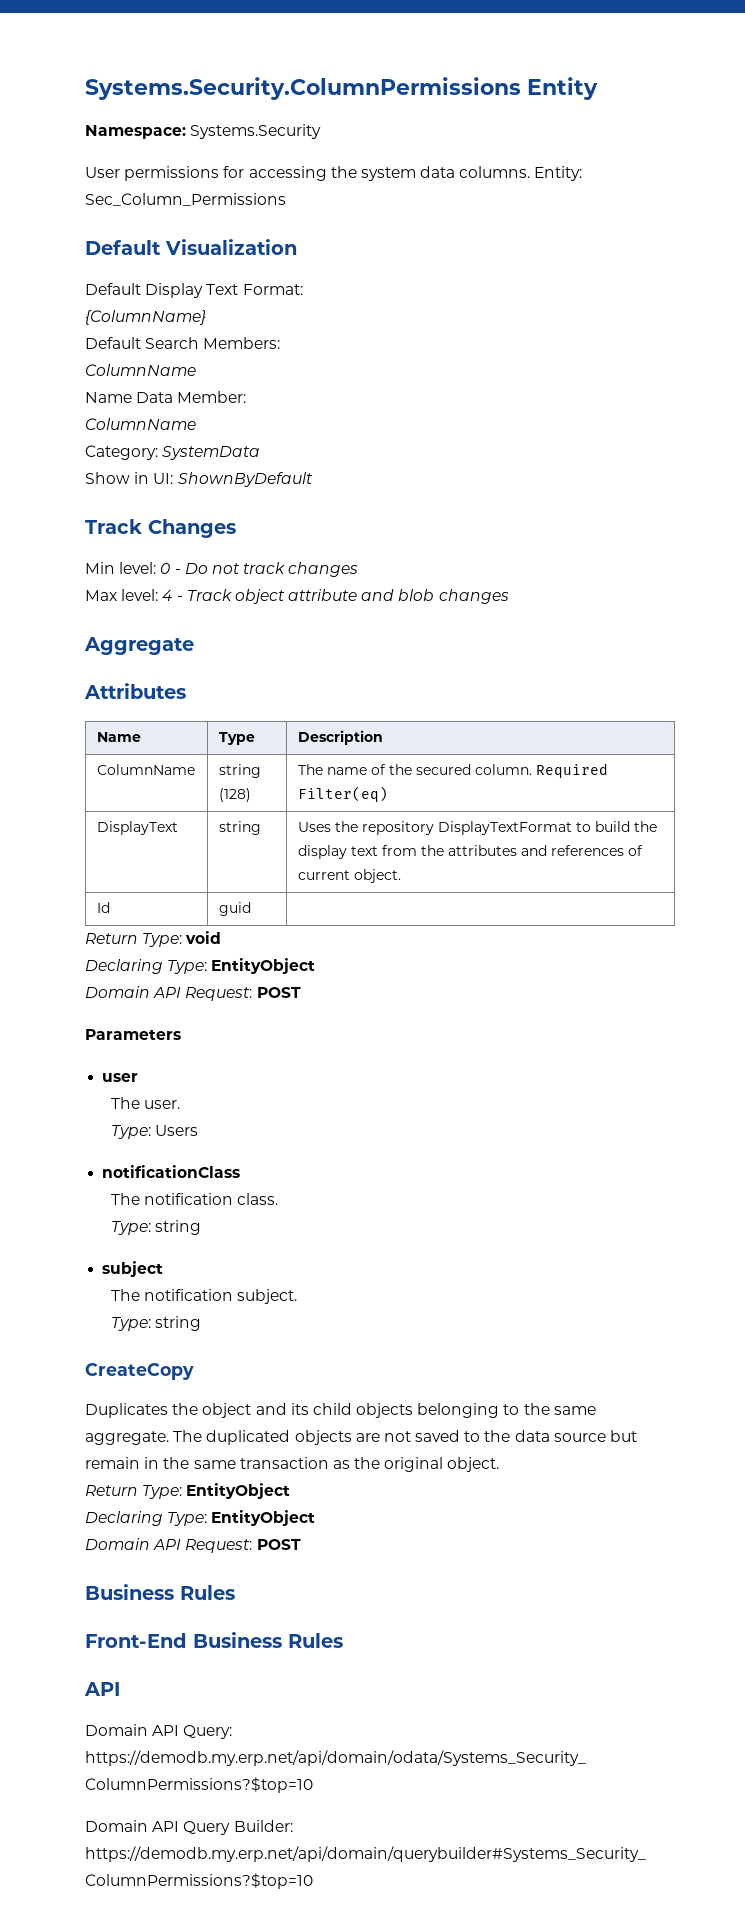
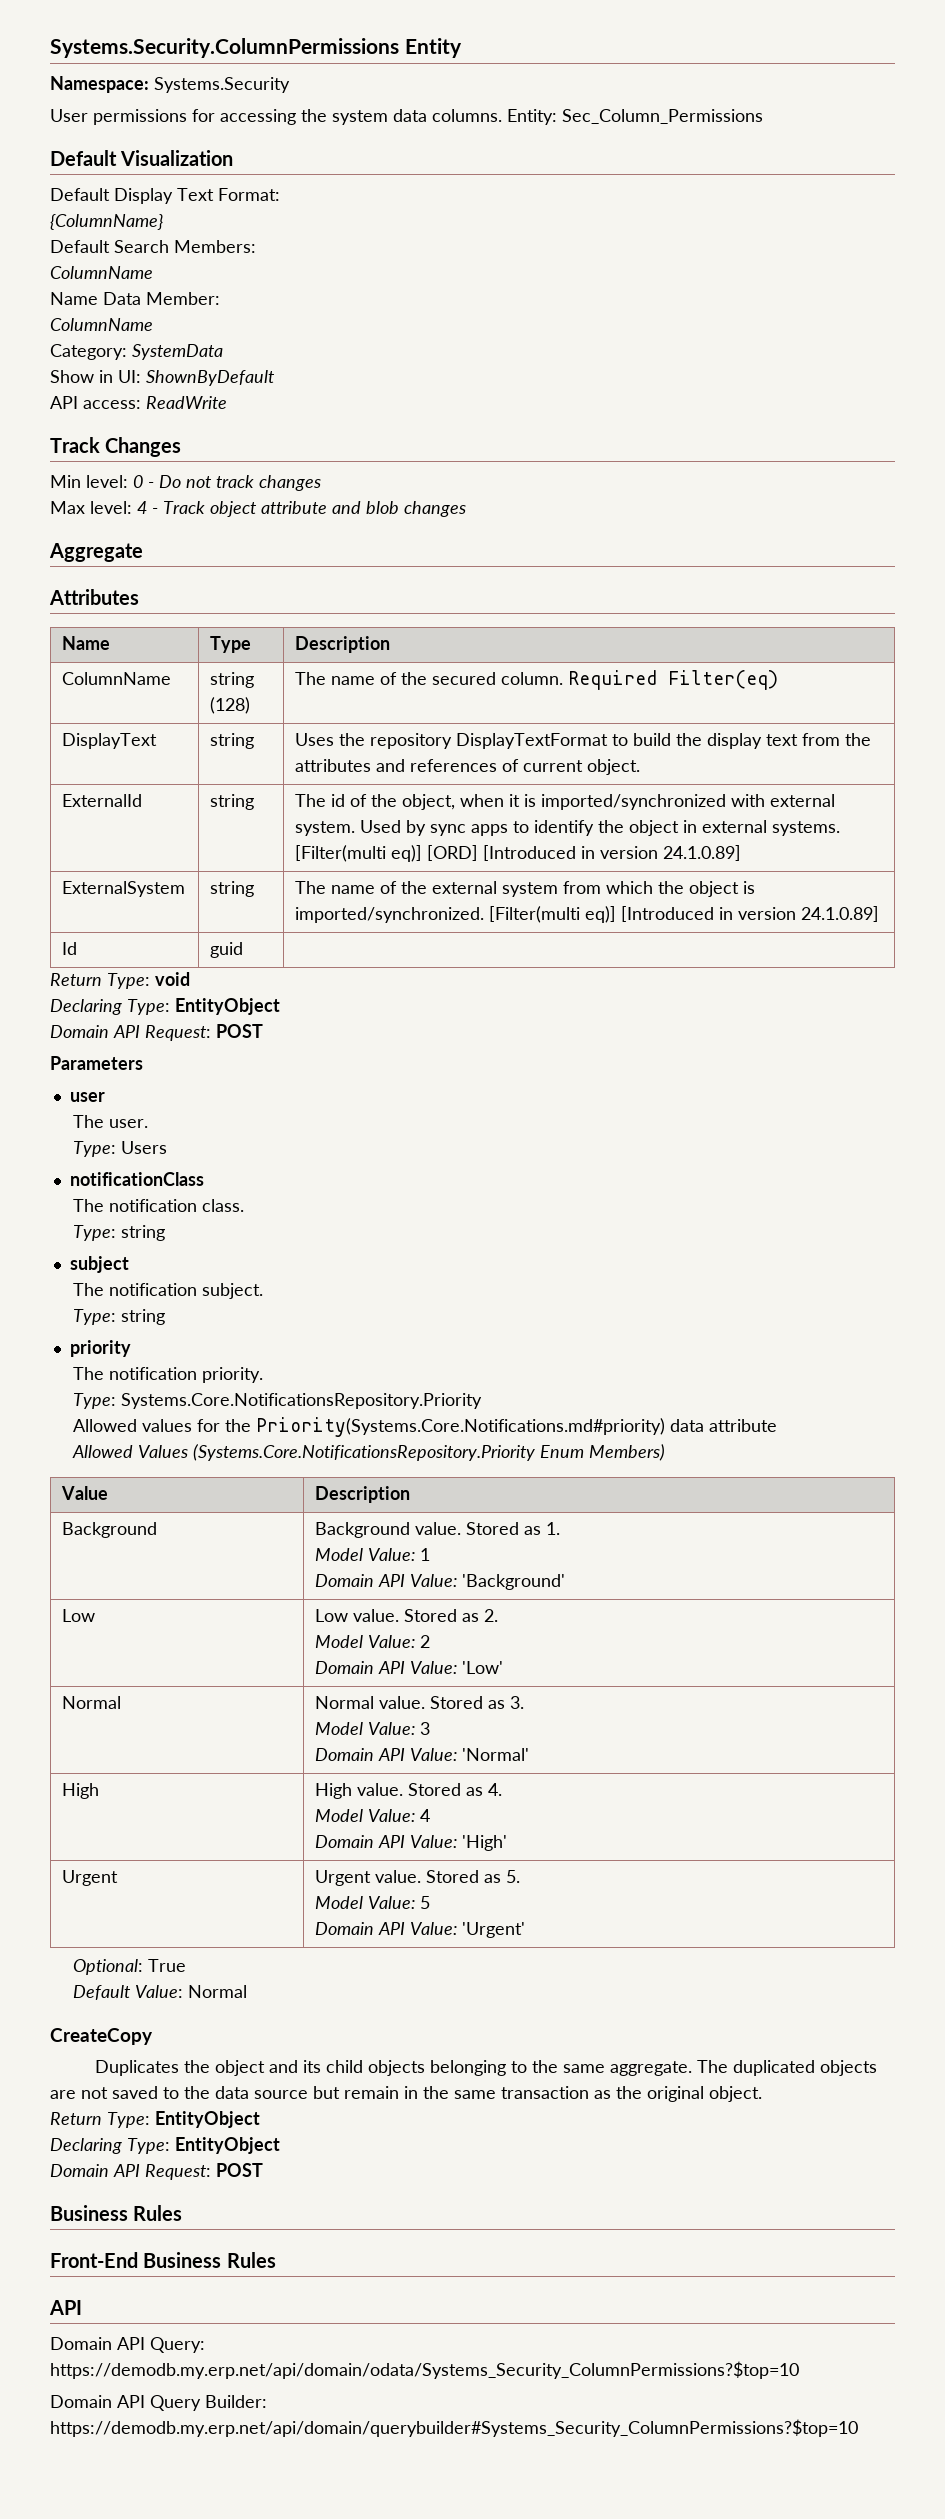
+ API access: ReadWrite
+ ExternalId | string | The id of the object, when it is imported/synchronized with external system. Used by sync apps to identify the object in external systems. [Filter(multi eq)] [ORD] [Introduced in version 24.1.0.89]
+ ExternalSystem | string | The name of the external system from which the object is imported/synchronized. [Filter(multi eq)] [Introduced in version 24.1.0.89]
+ priority
+ The notification priority.
+ Type: Systems.Core.NotificationsRepository.Priority
+ Allowed values for the Priority(Systems.Core.Notifications.md#priority) data attribute
+ Allowed Values (Systems.Core.NotificationsRepository.Priority Enum Members)
+ Value | Description
+ Background | Background value. Stored as 1.
+ Model Value: 1
+ Domain API Value: 'Background'
+ Low | Low value. Stored as 2.
+ Model Value: 2
+ Domain API Value: 'Low'
+ Normal | Normal value. Stored as 3.
+ Model Value: 3
+ Domain API Value: 'Normal'
+ High | High value. Stored as 4.
+ Model Value: 4
+ Domain API Value: 'High'
+ Urgent | Urgent value. Stored as 5.
+ Model Value: 5
+ Domain API Value: 'Urgent'
+ Optional: True
+ Default Value: Normal

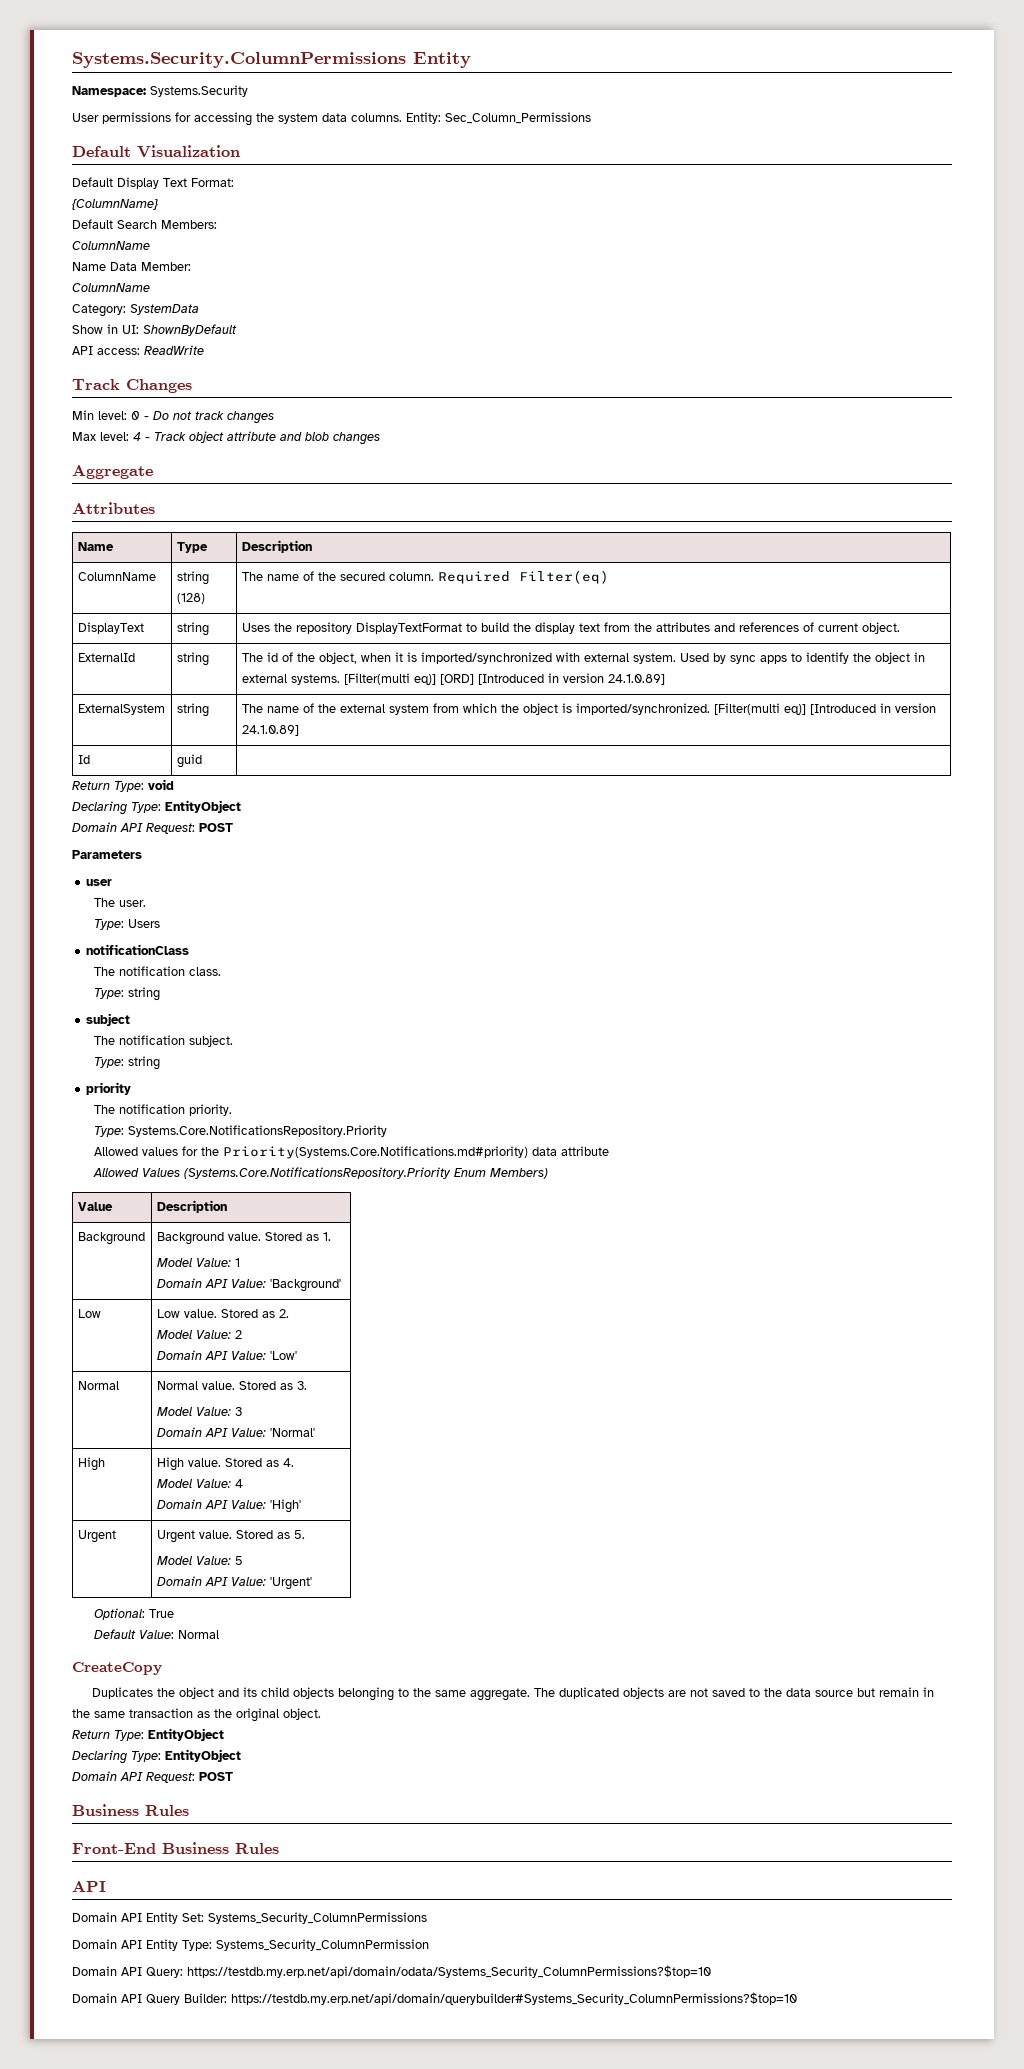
+ Domain API Entity Set: Systems_Security_ColumnPermissions
+ Domain API Entity Type: Systems_Security_ColumnPermission
- Domain API Query: https://demodb.my.erp.net/api/domain/odata/Systems_Security_ColumnPermissions?$top=10
+ Domain API Query: https://testdb.my.erp.net/api/domain/odata/Systems_Security_ColumnPermissions?$top=10
- Domain API Query Builder: https://demodb.my.erp.net/api/domain/querybuilder#Systems_Security_ColumnPermissions?$top=10
+ Domain API Query Builder: https://testdb.my.erp.net/api/domain/querybuilder#Systems_Security_ColumnPermissions?$top=10

